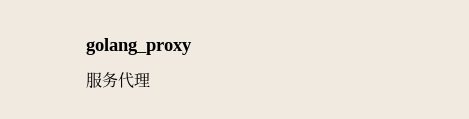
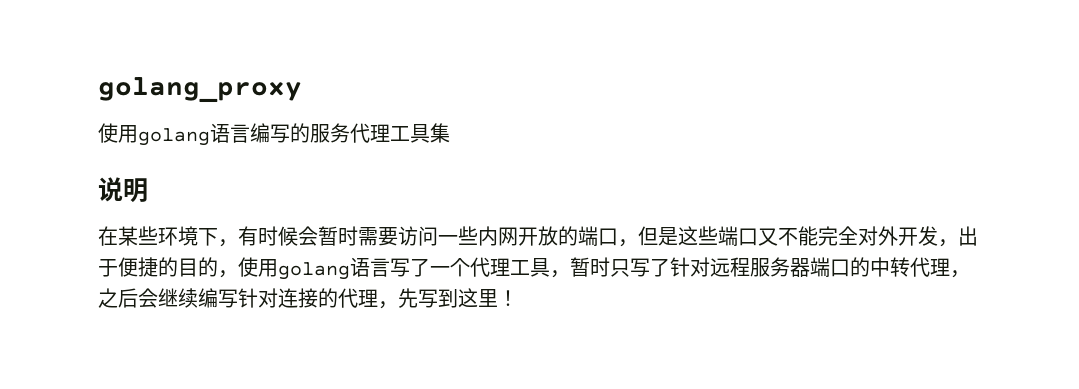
- 服务代理
+ 使用golang语言编写的服务代理工具集
+ 说明
+ 在某些环境下，有时候会暂时需要访问一些内网开放的端口，但是这些端口又不能完全对外开发，出于便捷的目的，使用golang语言写了一个代理工具，暂时只写了针对远程服务器端口的中转代理，之后会继续编写针对连接的代理，先写到这里！

